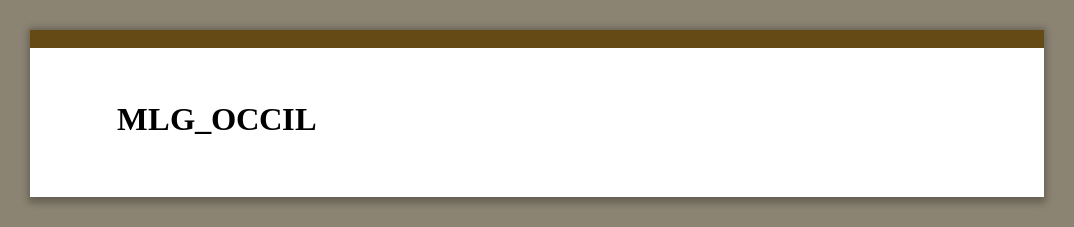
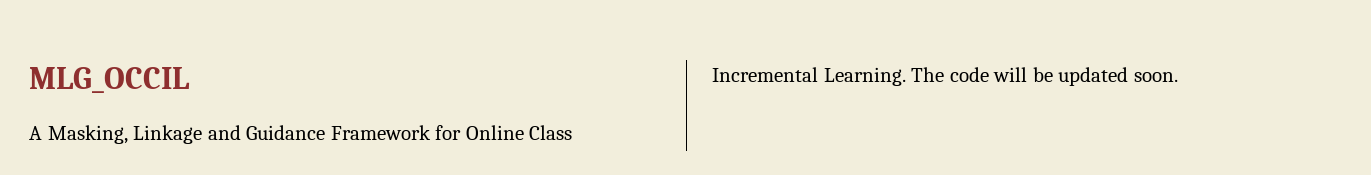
+ A Masking, Linkage and Guidance Framework for Online Class Incremental Learning. The code will be updated soon.

